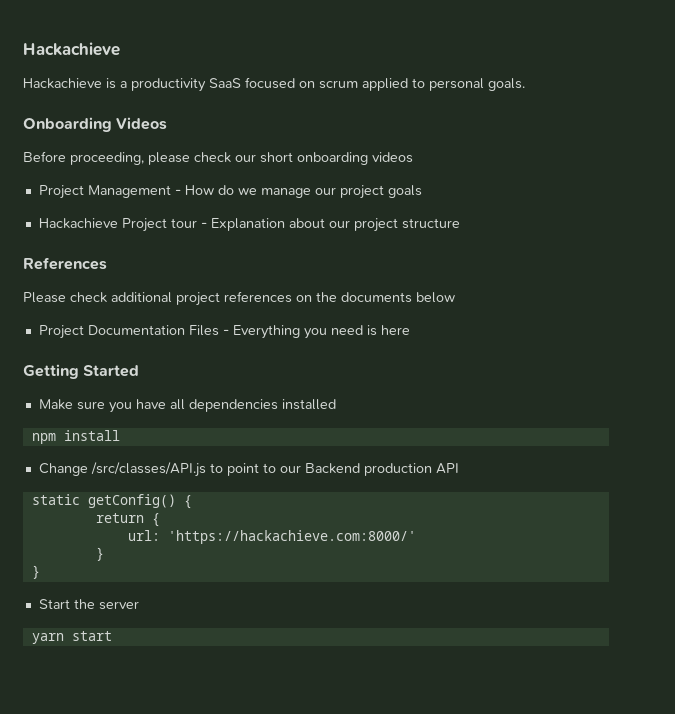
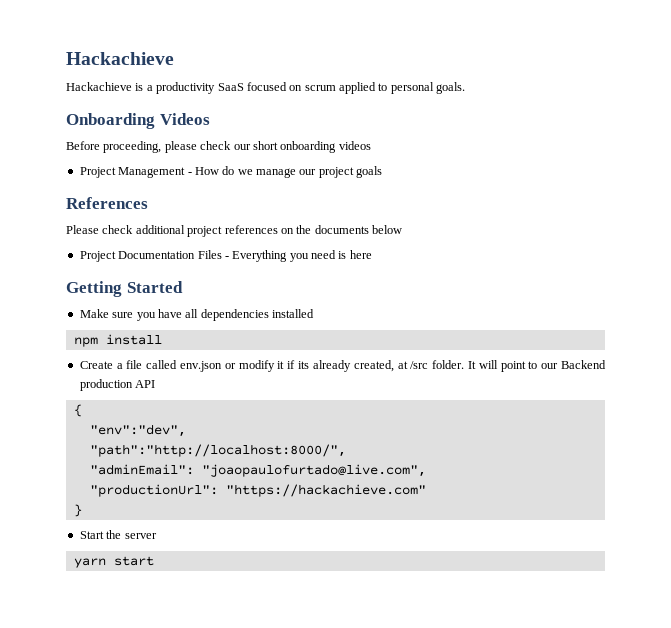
- Hackachieve Project tour - Explanation about our project structure
- Change /src/classes/API.js to point to our Backend production API
+ Create a file called env.json or modify it if its already created, at /src folder. It will point to our Backend production API
- static getConfig() {
- return {
- url: 'https://hackachieve.com:8000/'
- }
+ {
+ "env":"dev",
+ "path":"http://localhost:8000/",
+ "adminEmail": "joaopaulofurtado@live.com",
+ "productionUrl": "https://hackachieve.com"

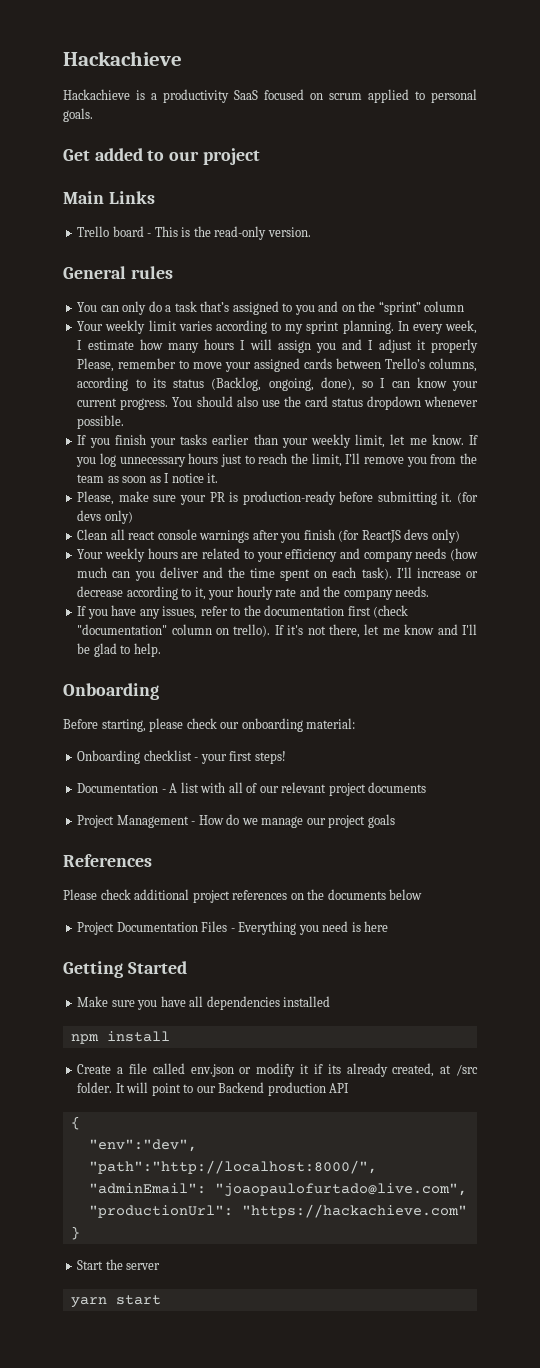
- Onboarding Videos
+ Get added to our project
+ Main Links
+ Trello board - This is the read-only version.
+ General rules
+ You can only do a task that’s assigned to you and on the “sprint” column
+ Your weekly limit varies according to my sprint planning. In every week, I estimate how many hours I will assign you and I adjust it properly Please, remember to move your assigned cards between Trello’s columns, according to its status (Backlog, ongoing, done), so I can know your current progress. You should also use the card status dropdown whenever possible.
+ If you finish your tasks earlier than your weekly limit, let me know. If you log unnecessary hours just to reach the limit, I’ll remove you from the team as soon as I notice it.
+ Please, make sure your PR is production-ready before submitting it. (for devs only)
+ Clean all react console warnings after you finish (for ReactJS devs only)
+ Your weekly hours are related to your efficiency and company needs (how much can you deliver and the time spent on each task). I'll increase or decrease according to it, your hourly rate and the company needs.
+ If you have any issues, refer to the documentation first (check "documentation" column on trello). If it's not there, let me know and I'll be glad to help.
+ Onboarding
- Before proceeding, please check our short onboarding videos
+ Before starting, please check our onboarding material:
+ Onboarding checklist - your first steps!
+ Documentation - A list with all of our relevant project documents

